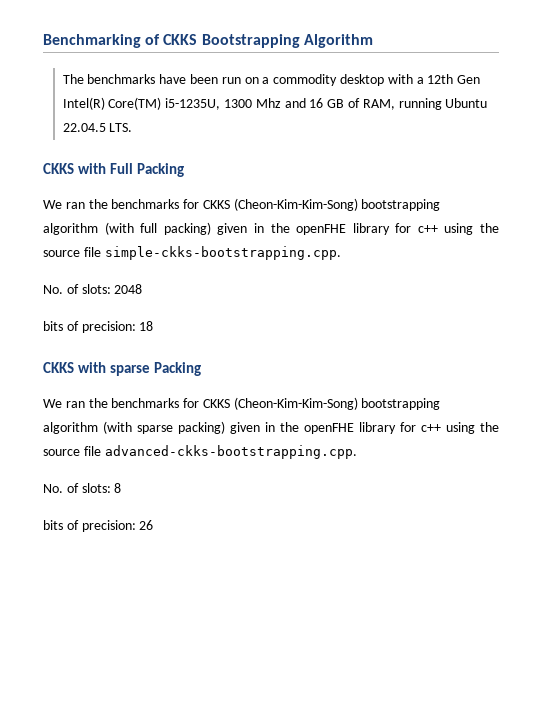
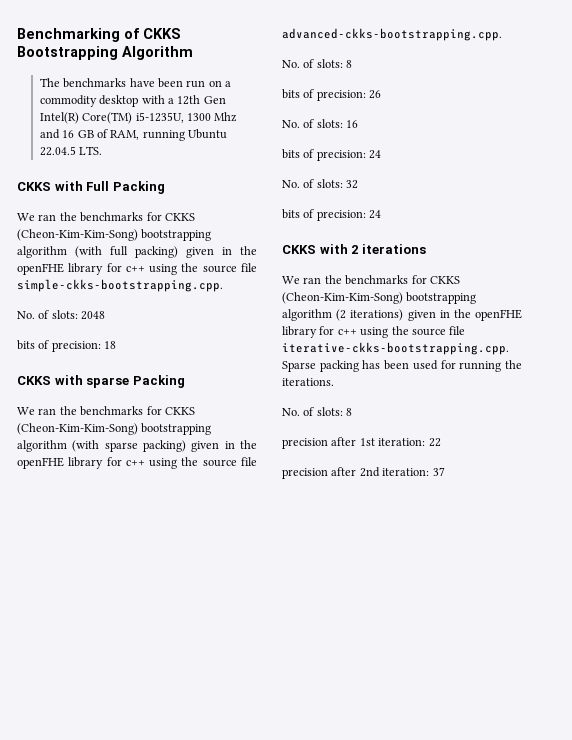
+ No. of slots: 16
+ bits of precision: 24
+ No. of slots: 32
+ bits of precision: 24
+ CKKS with 2 iterations
+ We ran the benchmarks for CKKS (Cheon-Kim-Kim-Song) bootstrapping algorithm (2 iterations) given in the openFHE library for c++ using the source file iterative-ckks-bootstrapping.cpp. Sparse packing has been used for running the iterations.
+ No. of slots: 8
+ precision after 1st iteration: 22
+ precision after 2nd iteration: 37

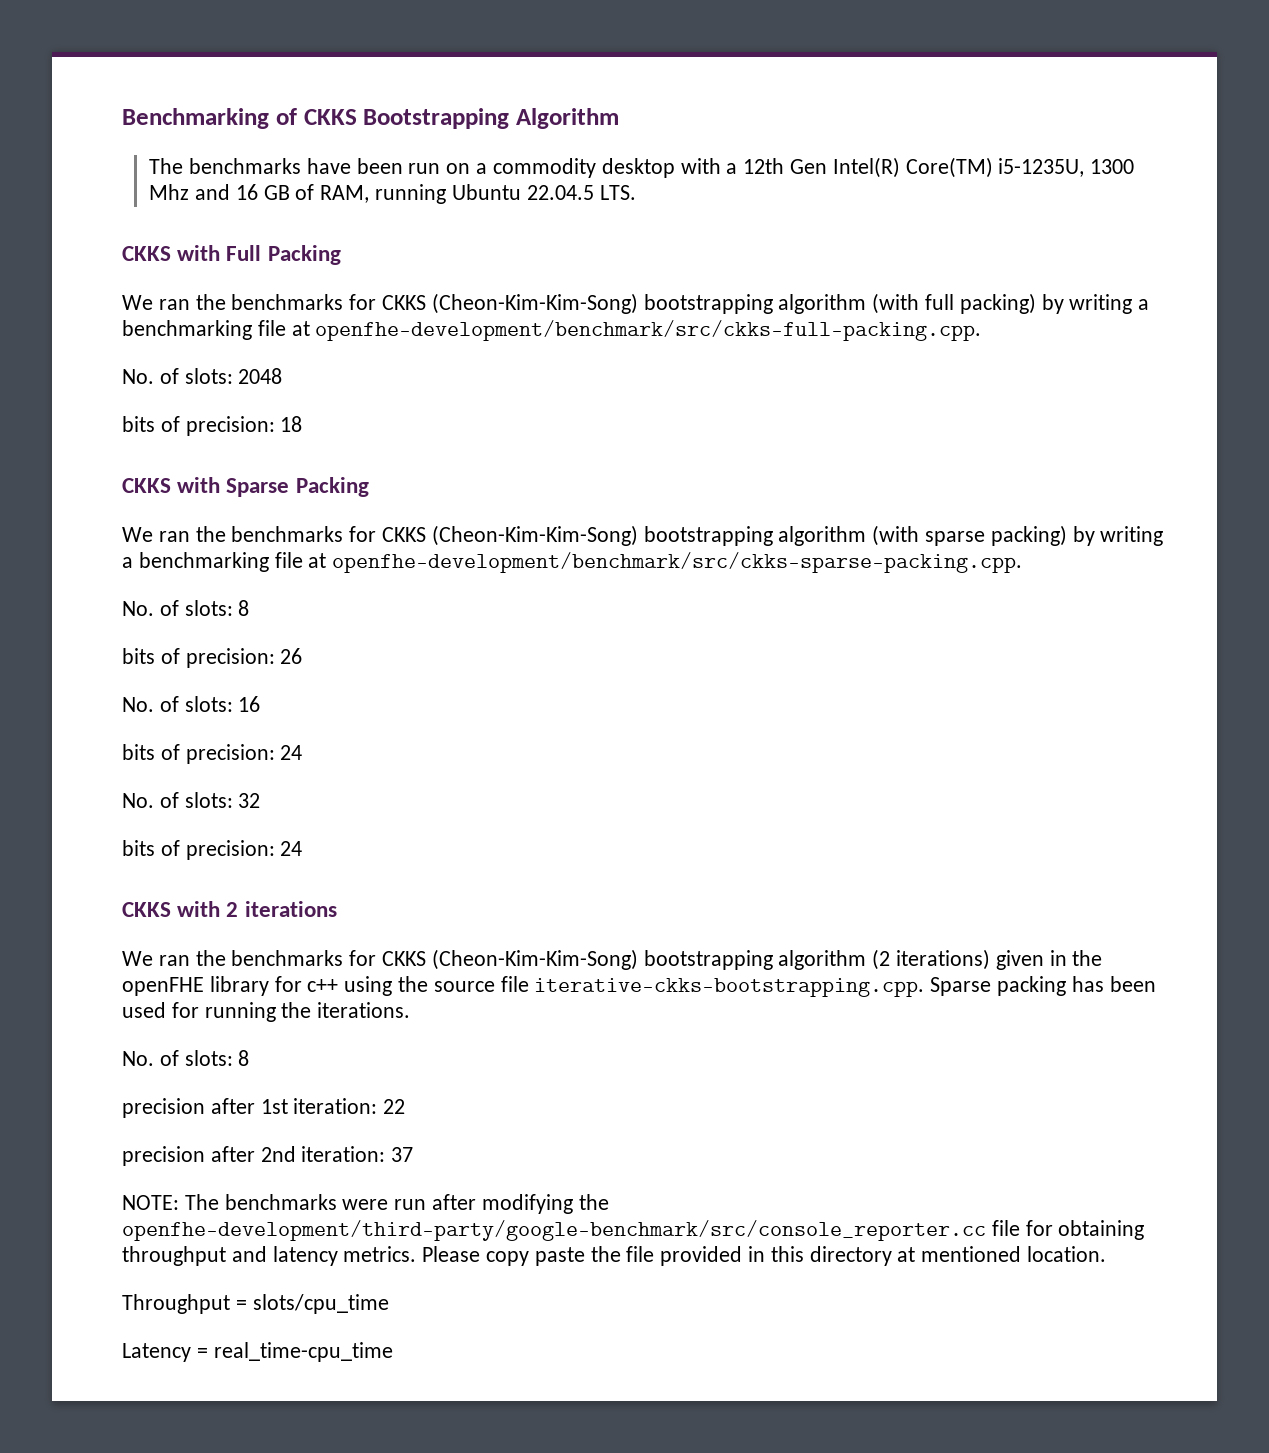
- We ran the benchmarks for CKKS (Cheon-Kim-Kim-Song) bootstrapping algorithm (with full packing) given in the openFHE library for c++ using the source file simple-ckks-bootstrapping.cpp.
+ We ran the benchmarks for CKKS (Cheon-Kim-Kim-Song) bootstrapping algorithm (with full packing) by writing a benchmarking file at openfhe-development/benchmark/src/ckks-full-packing.cpp.
- CKKS with sparse Packing
+ CKKS with Sparse Packing
- We ran the benchmarks for CKKS (Cheon-Kim-Kim-Song) bootstrapping algorithm (with sparse packing) given in the openFHE library for c++ using the source file advanced-ckks-bootstrapping.cpp.
+ We ran the benchmarks for CKKS (Cheon-Kim-Kim-Song) bootstrapping algorithm (with sparse packing) by writing a benchmarking file at openfhe-development/benchmark/src/ckks-sparse-packing.cpp.
+ NOTE: The benchmarks were run after modifying the openfhe-development/third-party/google-benchmark/src/console_reporter.cc file for obtaining throughput and latency metrics. Please copy paste the file provided in this directory at mentioned location.
+ Throughput = slots/cpu_time
+ Latency = real_time-cpu_time

